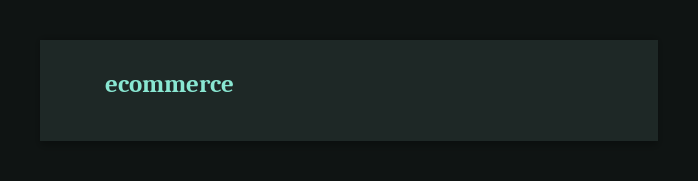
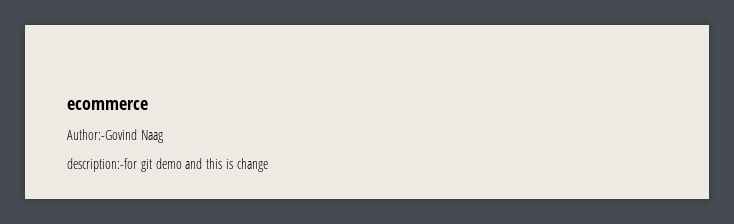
+ Author:-Govind Naag
+ description:-for git demo and this is change

